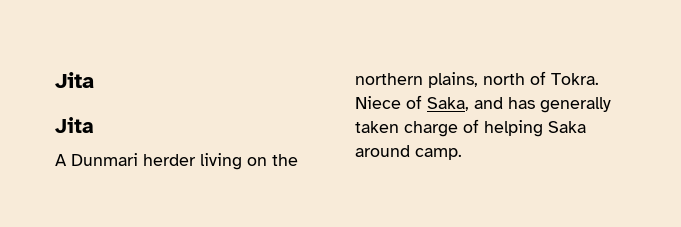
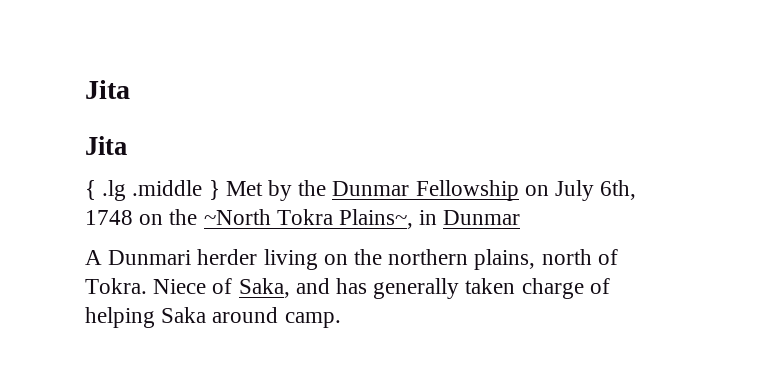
+ { .lg .middle } Met by the Dunmar Fellowship on July 6th, 1748 on the ~North Tokra Plains~, in Dunmar

